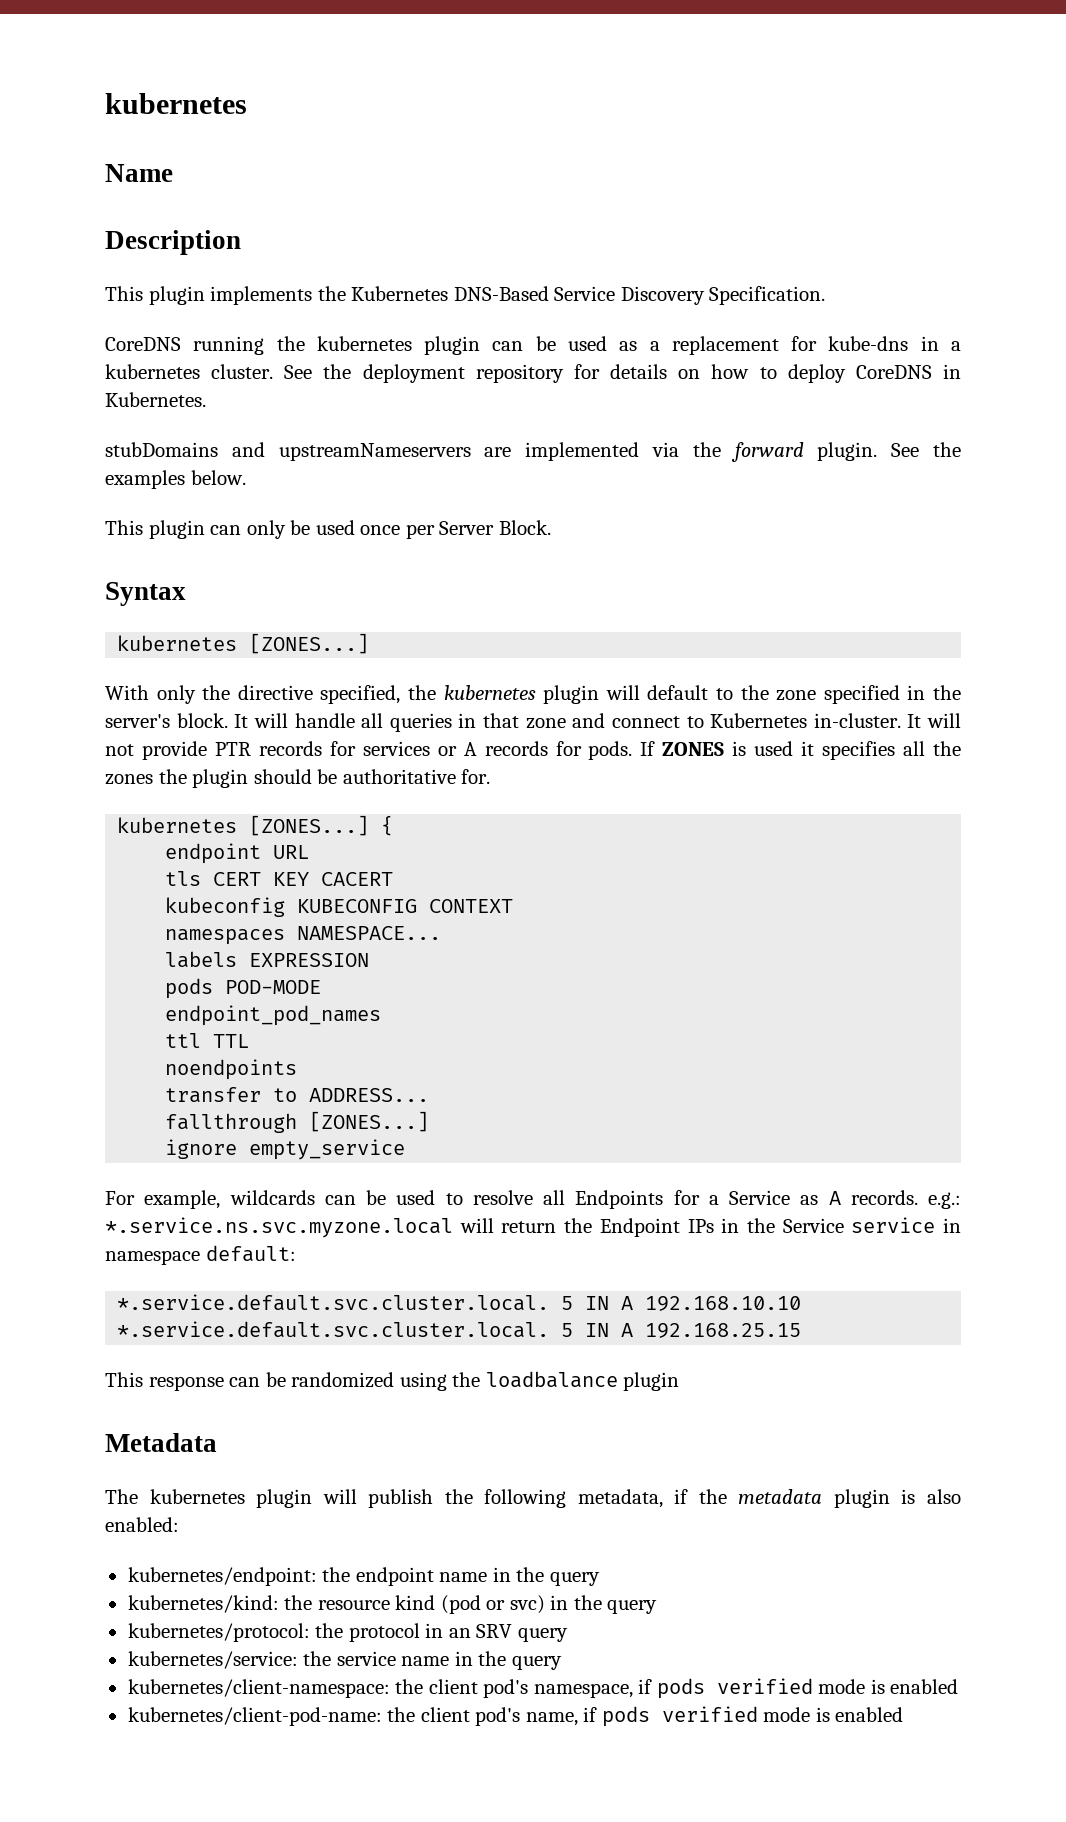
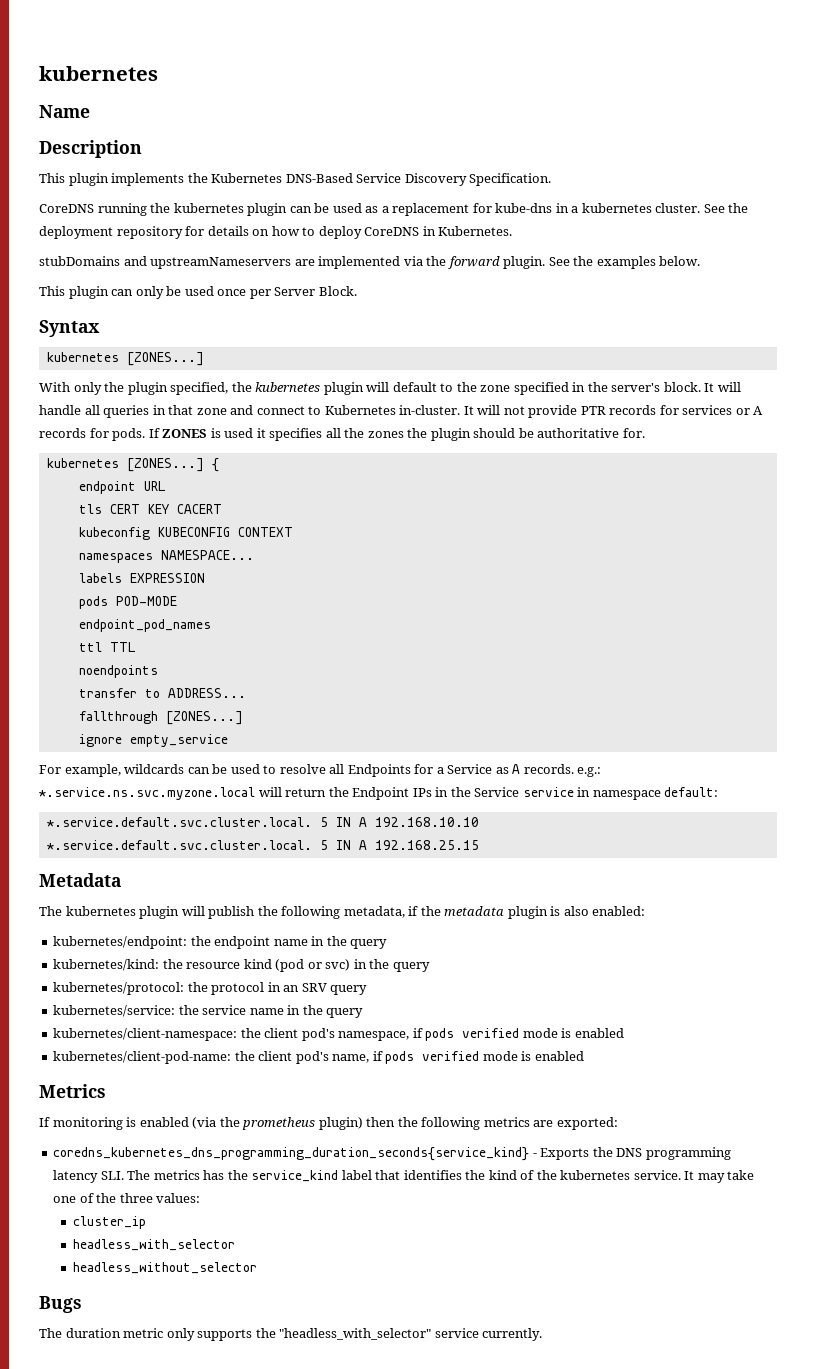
- With only the directive specified, the kubernetes plugin will default to the zone specified in the server's block.
+ With only the plugin specified, the kubernetes plugin will default to the zone specified in the server's block.
- This response can be randomized using the loadbalance plugin
+ Metrics
+ If monitoring is enabled (via the prometheus plugin) then the following metrics are exported:
+ coredns_kubernetes_dns_programming_duration_seconds{service_kind} - Exports the DNS programming latency SLI. The metrics has the service_kind label that identifies the kind of the kubernetes service. It may take one of the three values:
+ cluster_ip
+ headless_with_selector
+ headless_without_selector
+ Bugs
+ The duration metric only supports the "headless_with_selector" service currently.

